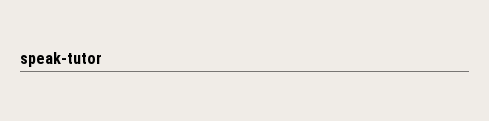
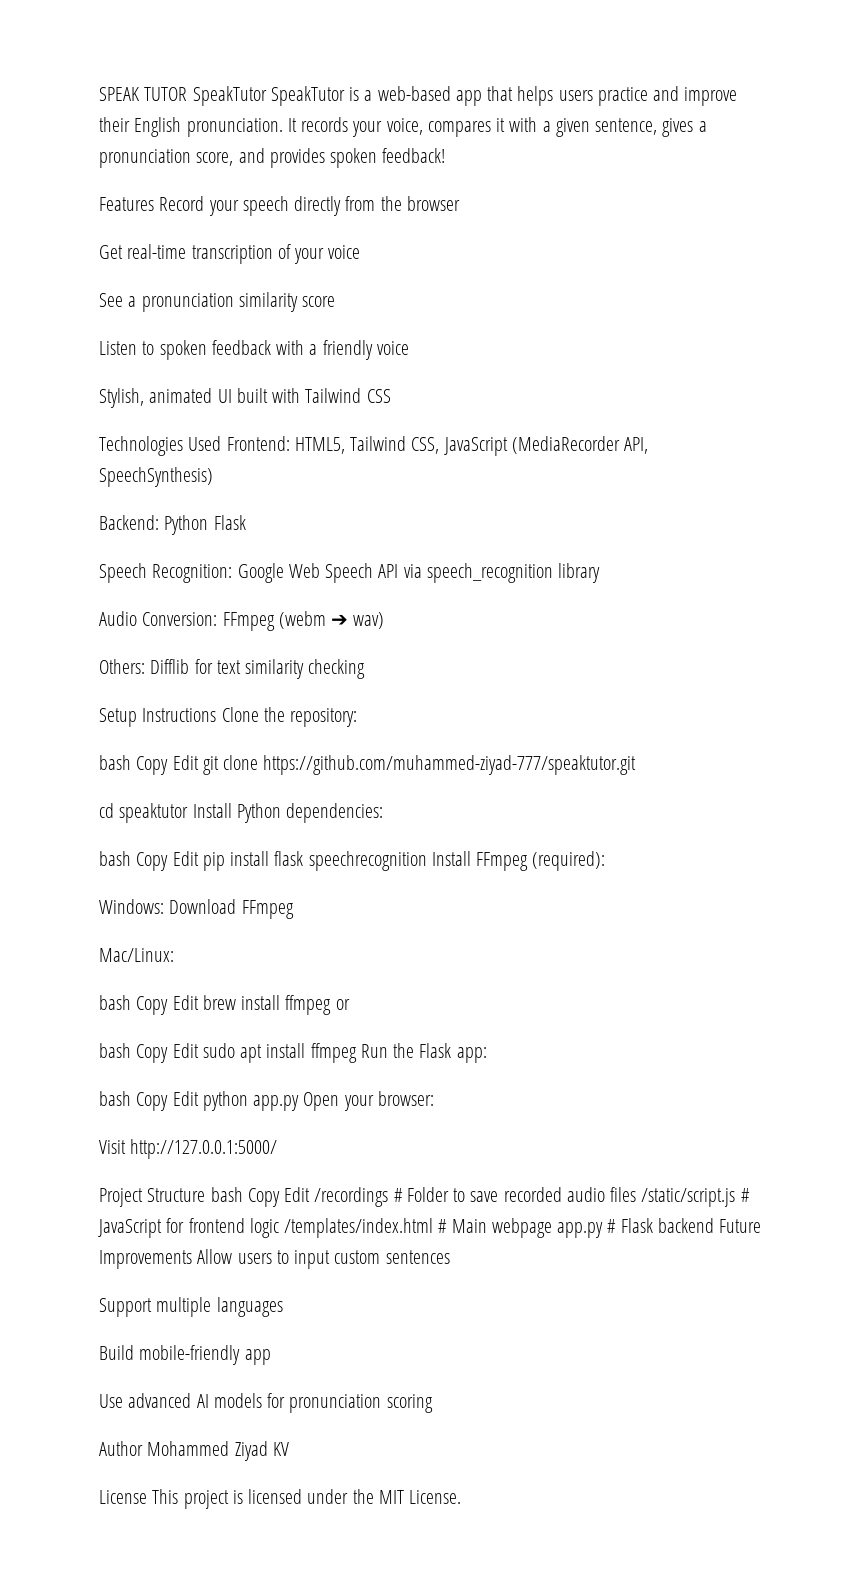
- speak-tutor
+ SPEAK TUTOR SpeakTutor SpeakTutor is a web-based app that helps users practice and improve their English pronunciation. It records your voice, compares it with a given sentence, gives a pronunciation score, and provides spoken feedback!
+ Features Record your speech directly from the browser
+ Get real-time transcription of your voice
+ See a pronunciation similarity score
+ Listen to spoken feedback with a friendly voice
+ Stylish, animated UI built with Tailwind CSS
+ Technologies Used Frontend: HTML5, Tailwind CSS, JavaScript (MediaRecorder API, SpeechSynthesis)
+ Backend: Python Flask
+ Speech Recognition: Google Web Speech API via speech_recognition library
+ Audio Conversion: FFmpeg (webm ➔ wav)
+ Others: Difflib for text similarity checking
+ Setup Instructions Clone the repository:
+ bash Copy Edit git clone https://github.com/muhammed-ziyad-777/speaktutor.git
+ cd speaktutor Install Python dependencies:
+ bash Copy Edit pip install flask speechrecognition Install FFmpeg (required):
+ Windows: Download FFmpeg
+ Mac/Linux:
+ bash Copy Edit brew install ffmpeg or
+ bash Copy Edit sudo apt install ffmpeg Run the Flask app:
+ bash Copy Edit python app.py Open your browser:
+ Visit http://127.0.0.1:5000/
+ Project Structure bash Copy Edit /recordings # Folder to save recorded audio files /static/script.js # JavaScript for frontend logic /templates/index.html # Main webpage app.py # Flask backend Future Improvements Allow users to input custom sentences
+ Support multiple languages
+ Build mobile-friendly app
+ Use advanced AI models for pronunciation scoring
+ Author Mohammed Ziyad KV
+ License This project is licensed under the MIT License.

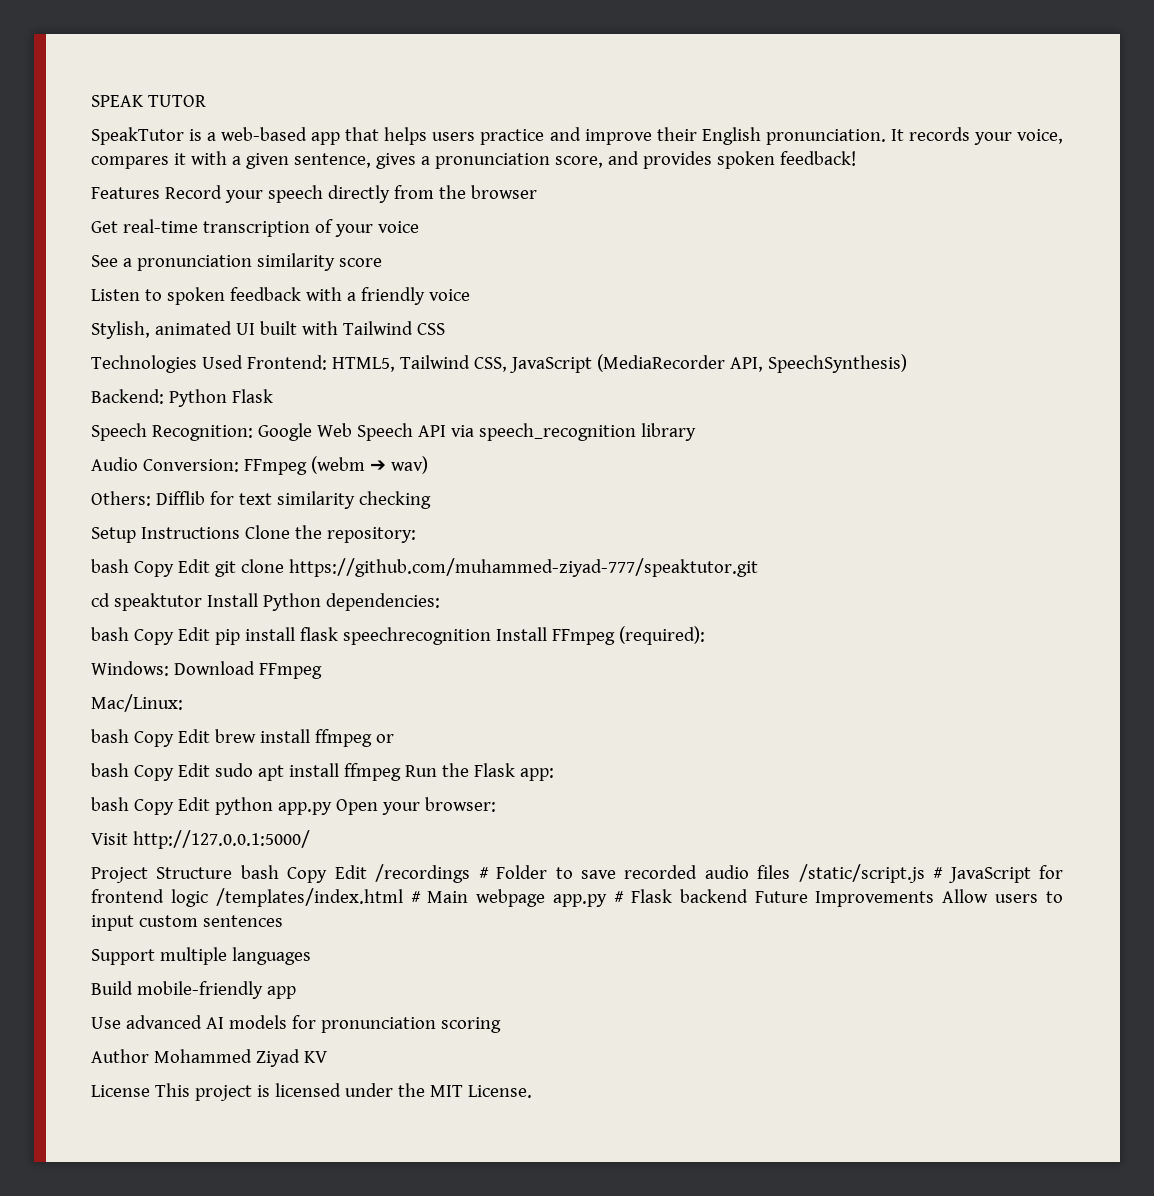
- SPEAK TUTOR SpeakTutor SpeakTutor is a web-based app that helps users practice and improve their English pronunciation.
+ SPEAK TUTOR
+ SpeakTutor is a web-based app that helps users practice and improve their English pronunciation.

